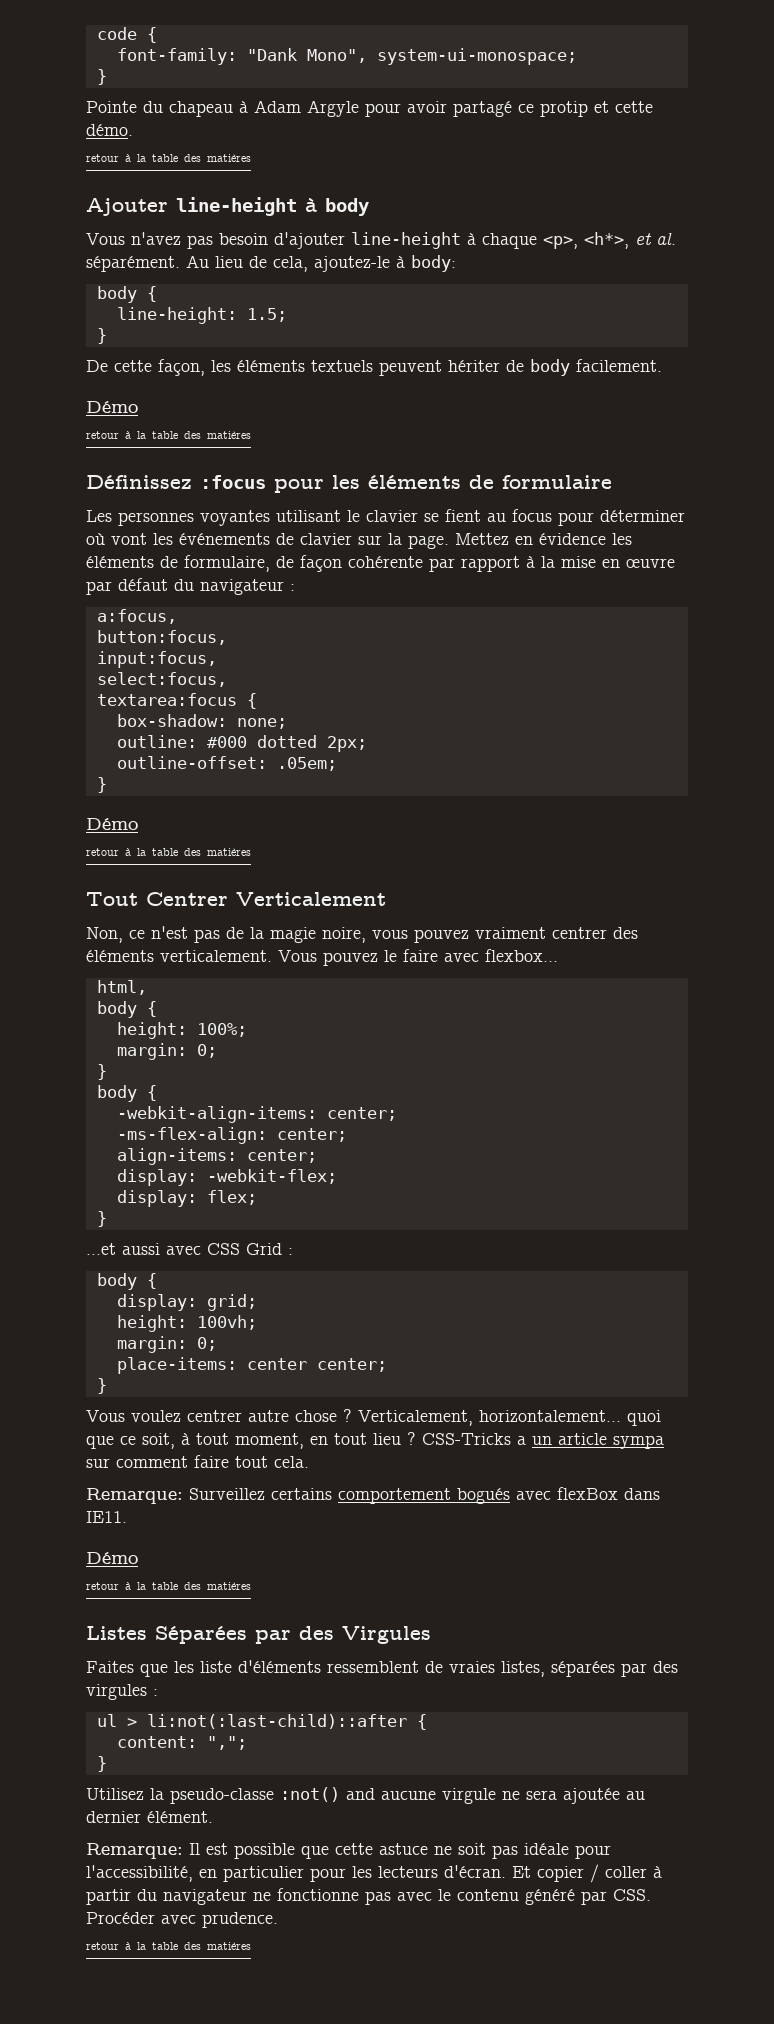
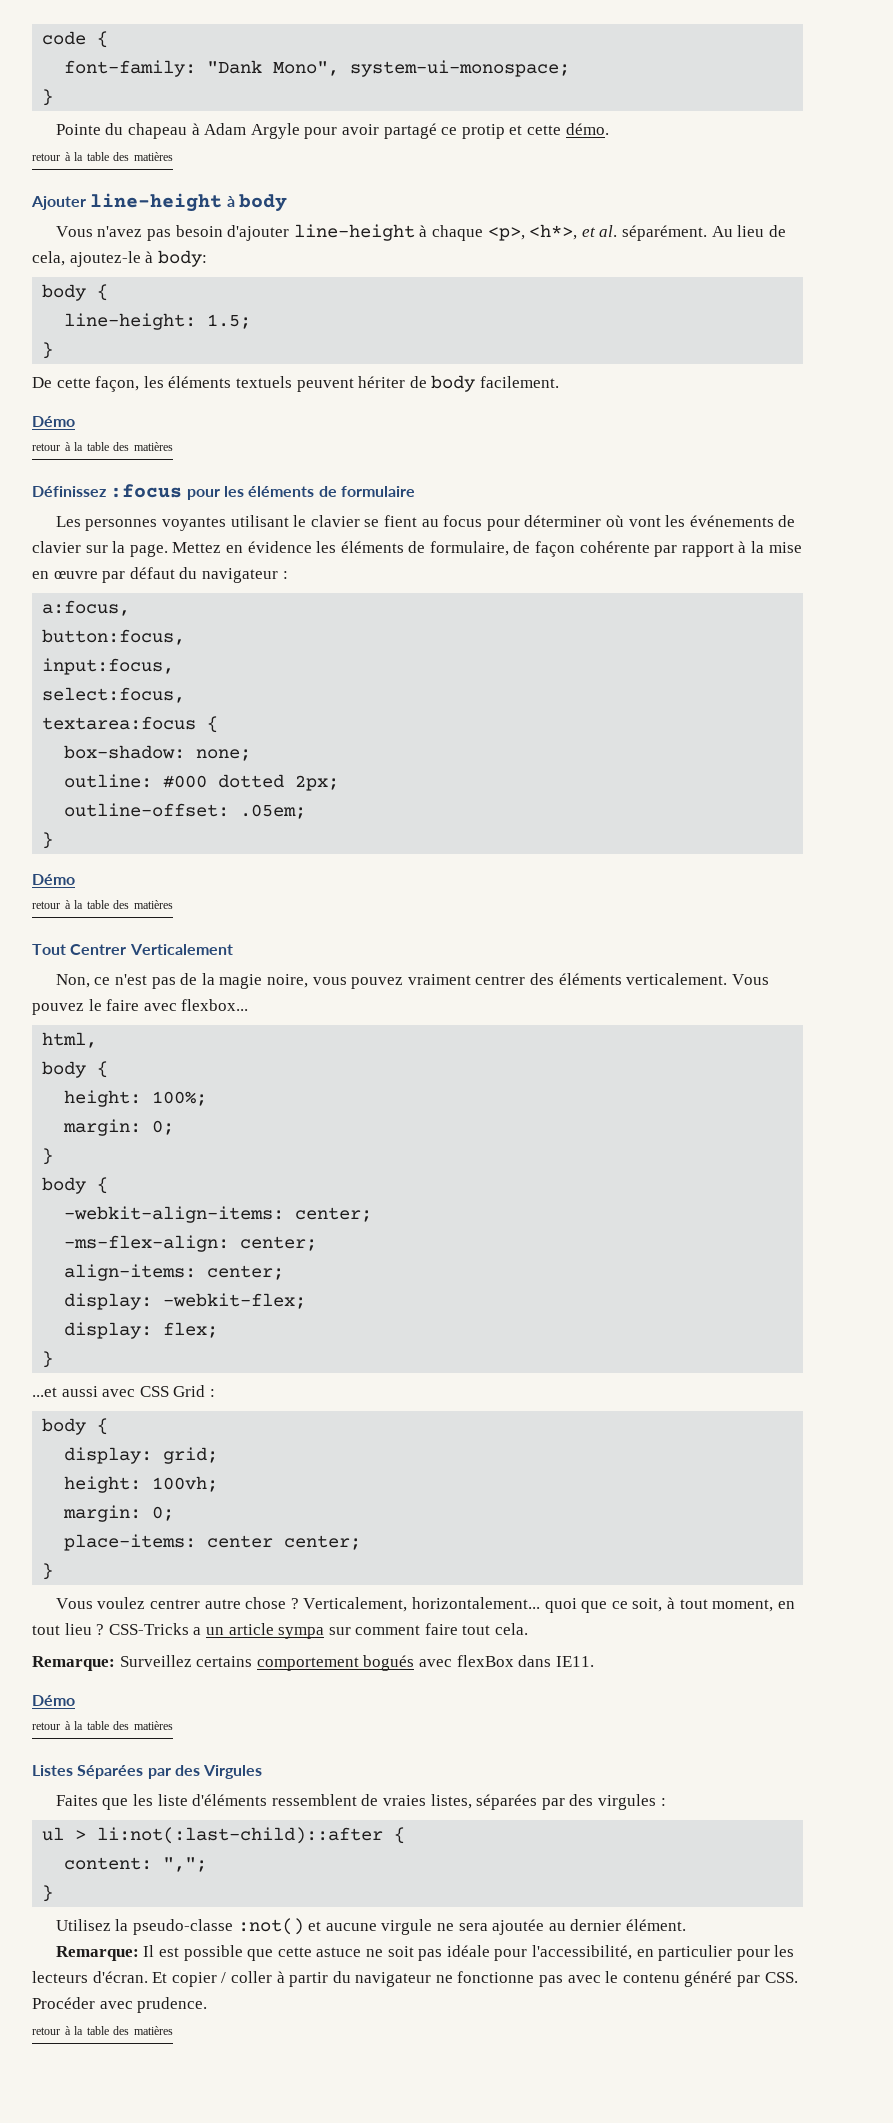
- Utilisez la pseudo-classe :not() and aucune virgule ne sera ajoutée au dernier élément.
+ Utilisez la pseudo-classe :not() et aucune virgule ne sera ajoutée au dernier élément.

